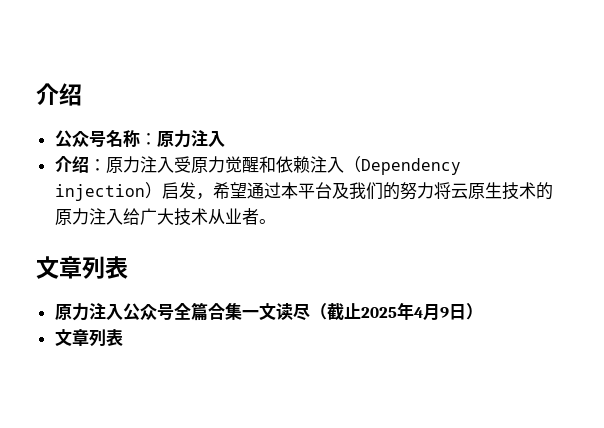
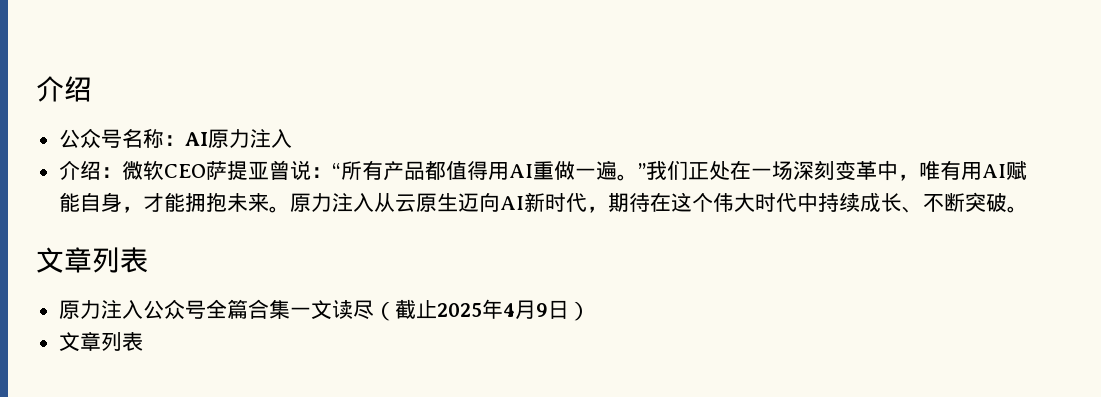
- 公众号名称：原力注入
+ 公众号名称：AI原力注入
- 介绍：原力注入受原力觉醒和依赖注入（Dependency injection）启发，希望通过本平台及我们的努力将云原生技术的原力注入给广大技术从业者。
+ 介绍：微软CEO萨提亚曾说：“所有产品都值得用AI重做一遍。”我们正处在一场深刻变革中，唯有用AI赋能自身，才能拥抱未来。原力注入从云原生迈向AI新时代，期待在这个伟大时代中持续成长、不断突破。

